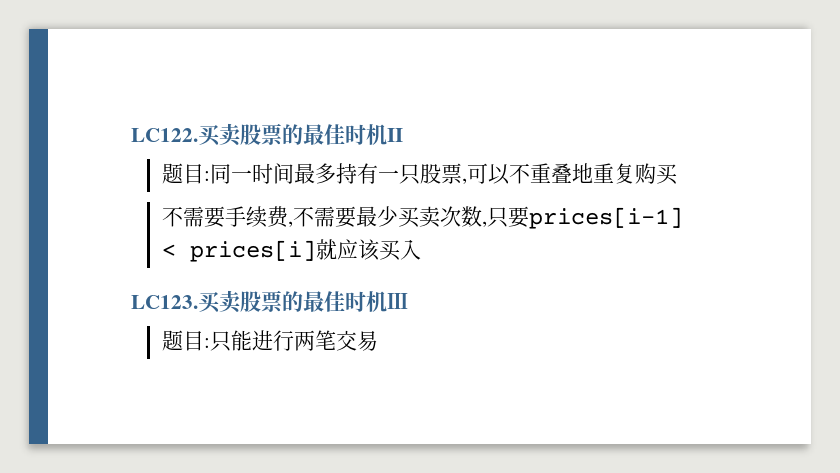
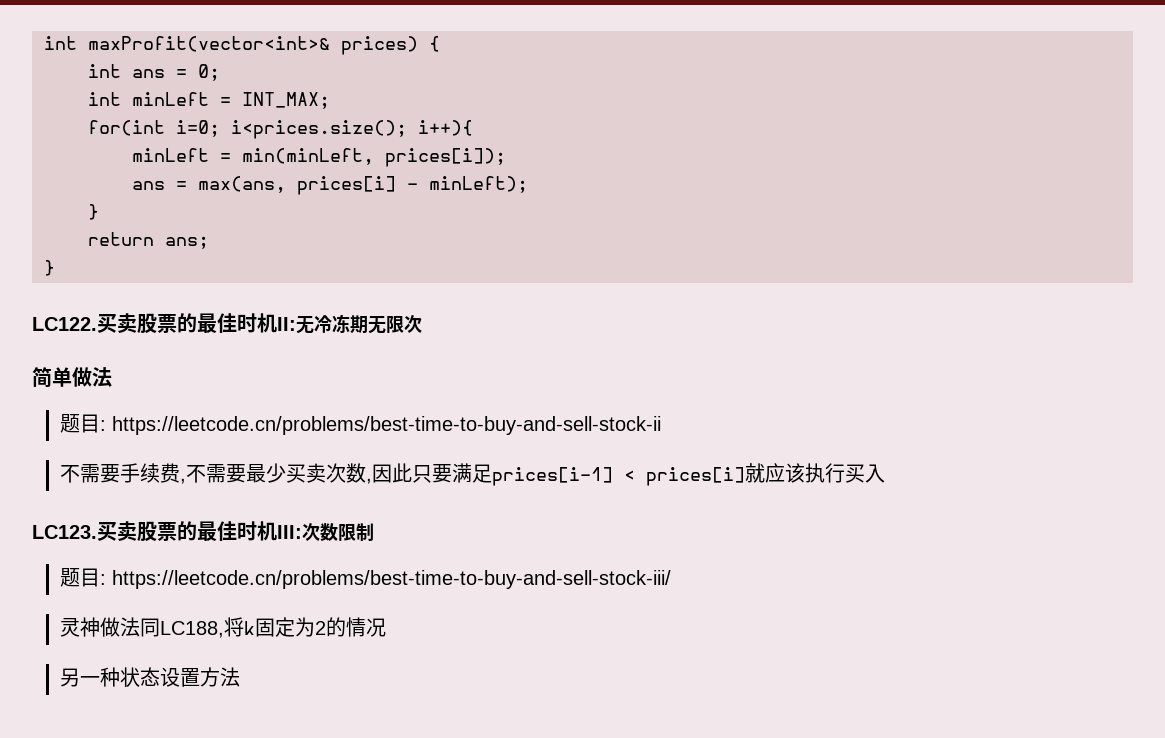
+ int maxProfit(vector<int>& prices) {
+ int ans = 0;
+ int minLeft = INT_MAX;
+ for(int i=0; i<prices.size(); i++){
+ minLeft = min(minLeft, prices[i]);
+ ans = max(ans, prices[i] - minLeft);
+ }
+ return ans;
+ }
- 买卖股票的最佳时机II
- 题目:同一时间最多持有一只股票,可以不重叠地重复购买
+ 买卖股票的最佳时机II:无冷冻期无限次
+ 简单做法
+ 题目: https://leetcode.cn/problems/best-time-to-buy-and-sell-stock-ii
- 不需要手续费,不需要最少买卖次数,只要prices[i-1] < prices[i]就应该买入
+ 不需要手续费,不需要最少买卖次数,因此只要满足prices[i-1] < prices[i]就应该执行买入
- 买卖股票的最佳时机Ⅲ
- 题目:只能进行两笔交易
+ 买卖股票的最佳时机III:次数限制
+ 题目: https://leetcode.cn/problems/best-time-to-buy-and-sell-stock-iii/
+ 灵神做法同LC188,将k固定为2的情况
+ 另一种状态设置方法

